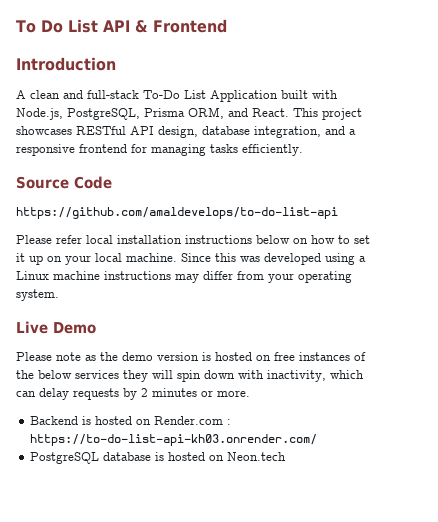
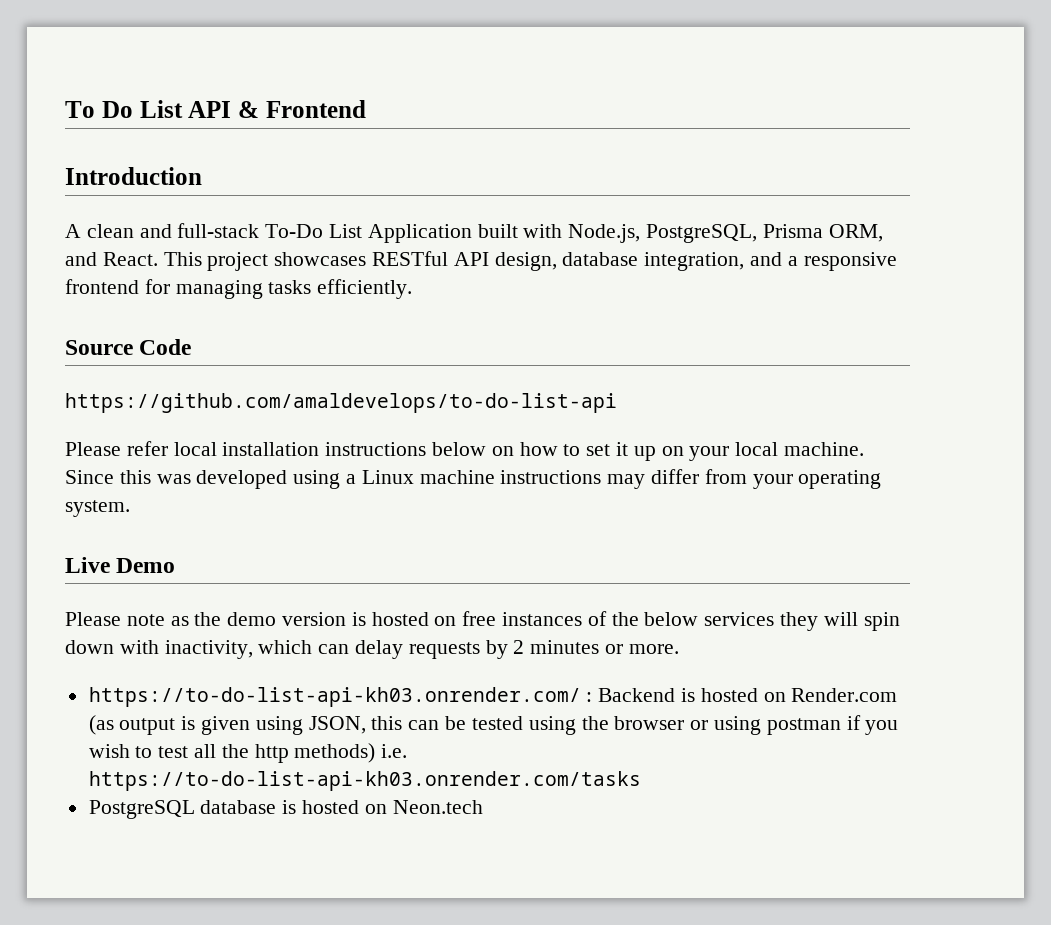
- Backend is hosted on Render.com : https://to-do-list-api-kh03.onrender.com/
+ https://to-do-list-api-kh03.onrender.com/ : Backend is hosted on Render.com (as output is given using JSON, this can be tested using the browser or using postman if you wish to test all the http methods) i.e. https://to-do-list-api-kh03.onrender.com/tasks

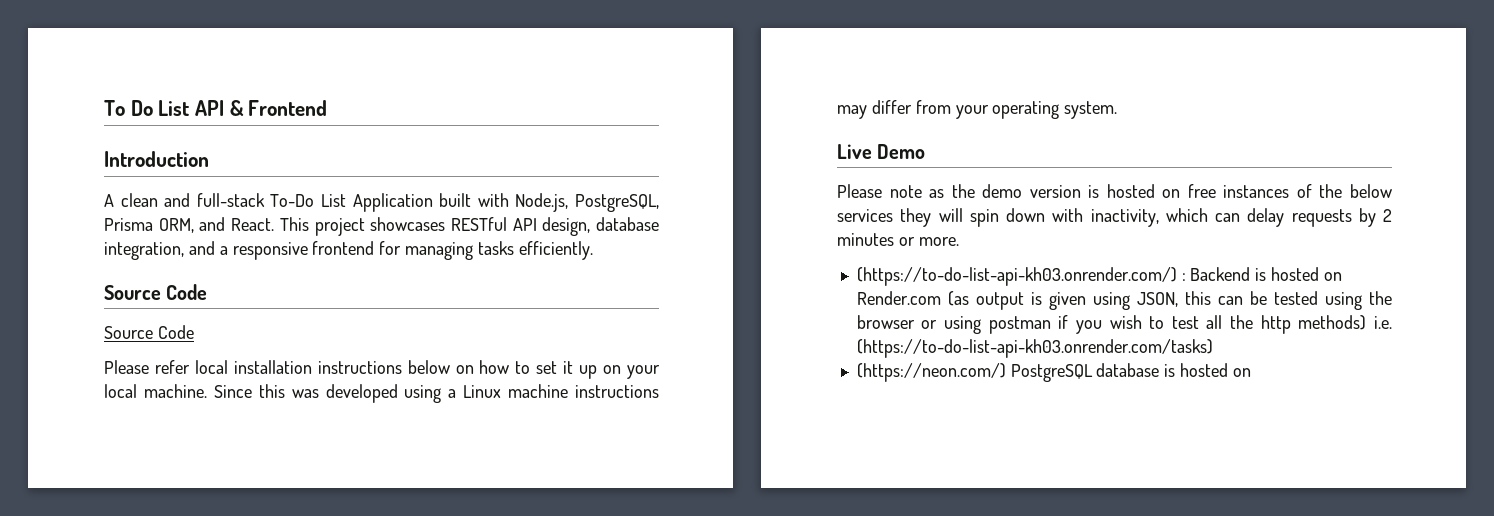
  This project showcases RESTful API design, database integration, and a responsive frontend for managing tasks efficiently.
  Source Code
- https://github.com/amaldevelops/to-do-list-api
+ Source Code
- https://to-do-list-api-kh03.onrender.com/ : Backend is hosted on Render.com (as output is given using JSON, this can be tested using the browser or using postman if you wish to test all the http methods) i.e. https://to-do-list-api-kh03.onrender.com/tasks
- PostgreSQL database is hosted on Neon.tech
+ (https://to-do-list-api-kh03.onrender.com/) : Backend is hosted on Render.com (as output is given using JSON, this can be tested using the browser or using postman if you wish to test all the http methods) i.e. (https://to-do-list-api-kh03.onrender.com/tasks)
+ (https://neon.com/) PostgreSQL database is hosted on

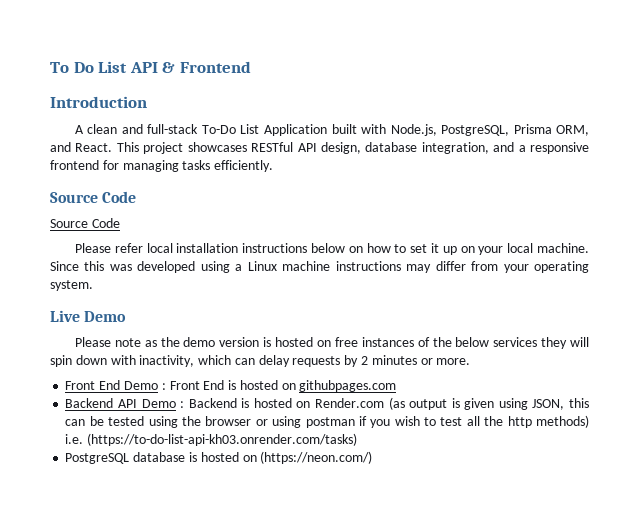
- (https://to-do-list-api-kh03.onrender.com/) : Backend is hosted on Render.com (as output is given using JSON, this can be tested using the browser or using postman if you wish to test all the http methods) i.e. (https://to-do-list-api-kh03.onrender.com/tasks)
+ Front End Demo : Front End is hosted on githubpages.com
+ Backend API Demo : Backend is hosted on Render.com (as output is given using JSON, this can be tested using the browser or using postman if you wish to test all the http methods) i.e. (https://to-do-list-api-kh03.onrender.com/tasks)
- (https://neon.com/) PostgreSQL database is hosted on
+ PostgreSQL database is hosted on (https://neon.com/)

